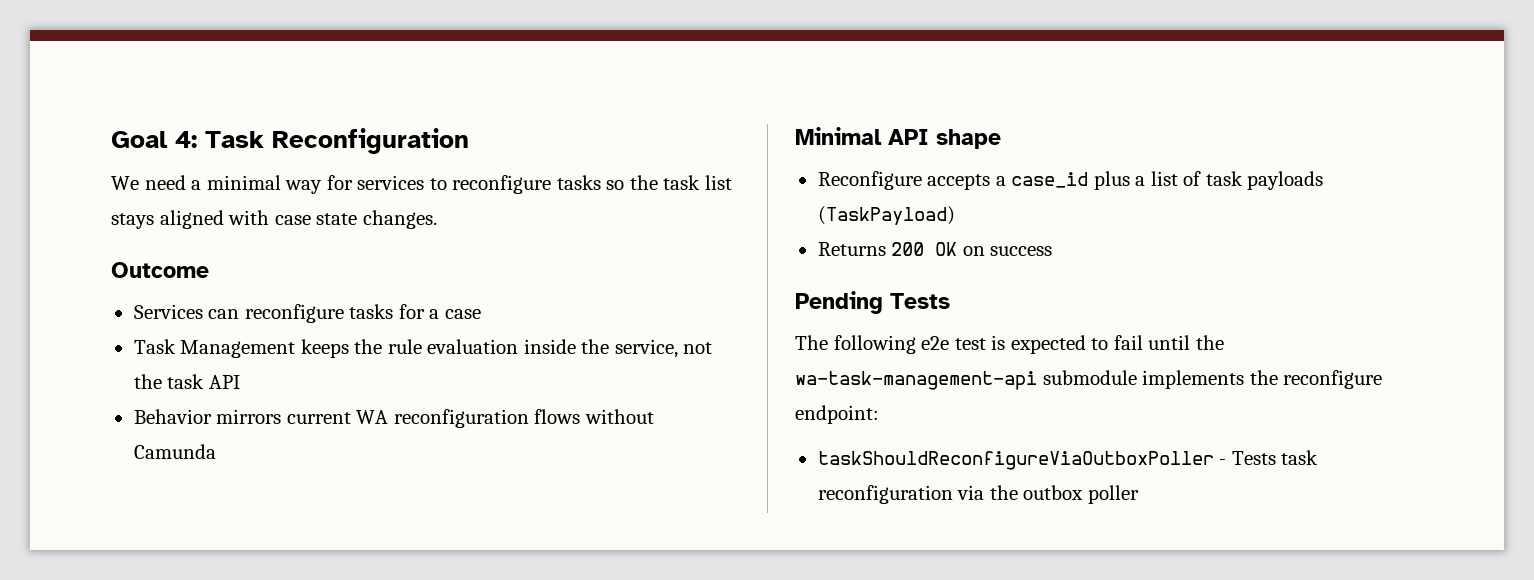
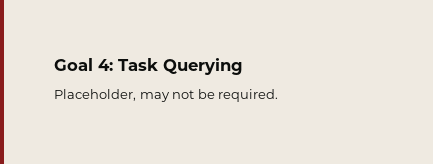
- Goal 4: Task Reconfiguration
- We need a minimal way for services to reconfigure tasks so the task list stays aligned with case state changes.
- Outcome
- Services can reconfigure tasks for a case
- Task Management keeps the rule evaluation inside the service, not the task API
- Behavior mirrors current WA reconfiguration flows without Camunda
- Minimal API shape
- Reconfigure accepts a case_id plus a list of task payloads (TaskPayload)
- Returns 200 OK on success
- Pending Tests
- The following e2e test is expected to fail until the wa-task-management-api submodule implements the reconfigure endpoint:
- taskShouldReconfigureViaOutboxPoller - Tests task reconfiguration via the outbox poller
+ Goal 4: Task Querying
+ Placeholder, may not be required.

